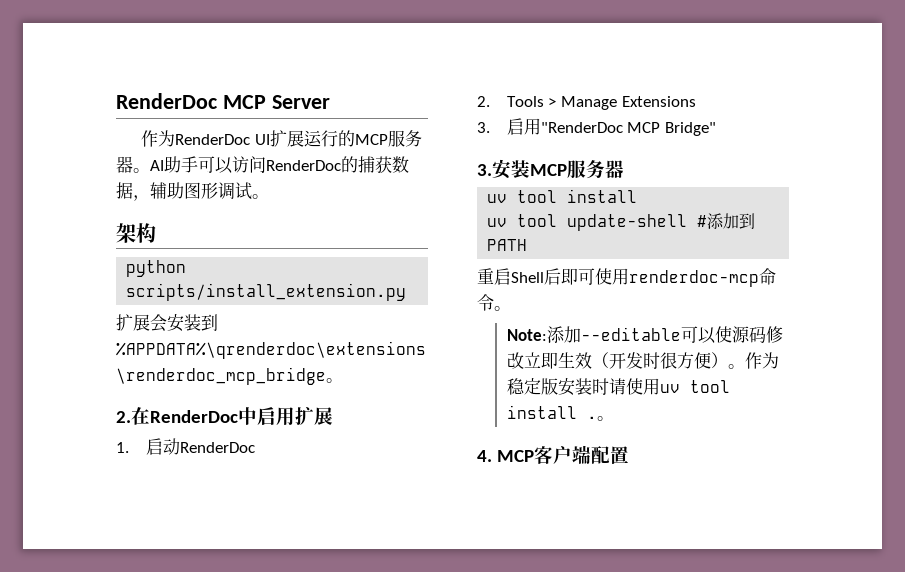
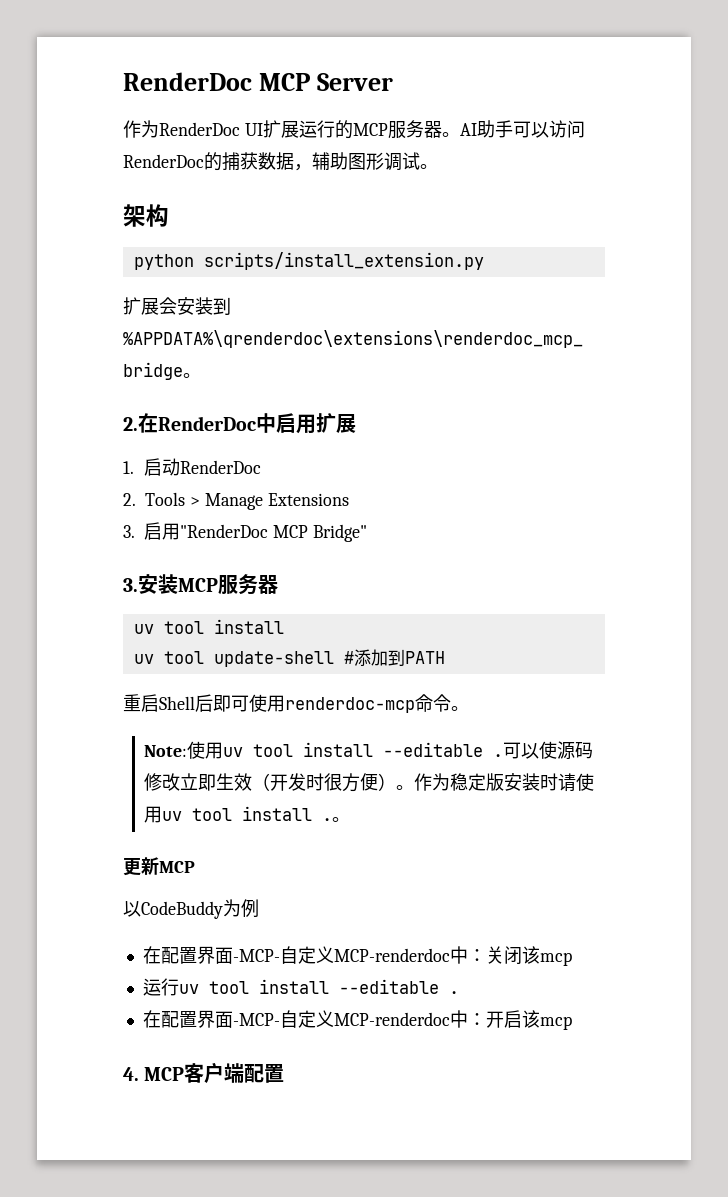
- Note:添加--editable可以使源码修改立即生效（开发时很方便）。
+ Note:使用uv tool install --editable .可以使源码修改立即生效（开发时很方便）。
+ 更新MCP
+ 以CodeBuddy为例
+ 在配置界面-MCP-自定义MCP-renderdoc中：关闭该mcp
+ 运行uv tool install --editable .
+ 在配置界面-MCP-自定义MCP-renderdoc中：开启该mcp

